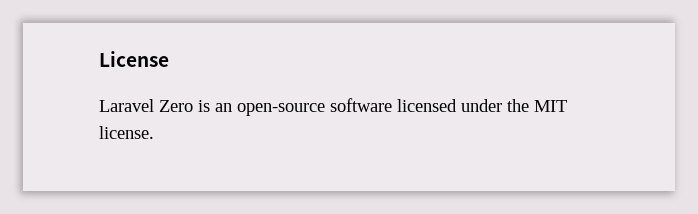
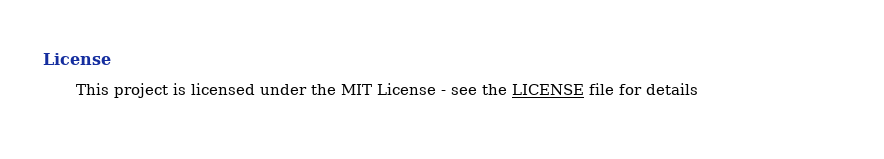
- Laravel Zero is an open-source software licensed under the MIT license.
+ This project is licensed under the MIT License - see the LICENSE file for details

